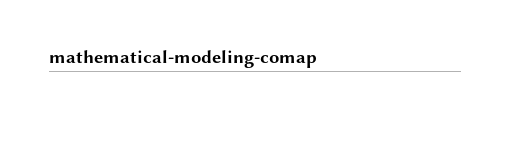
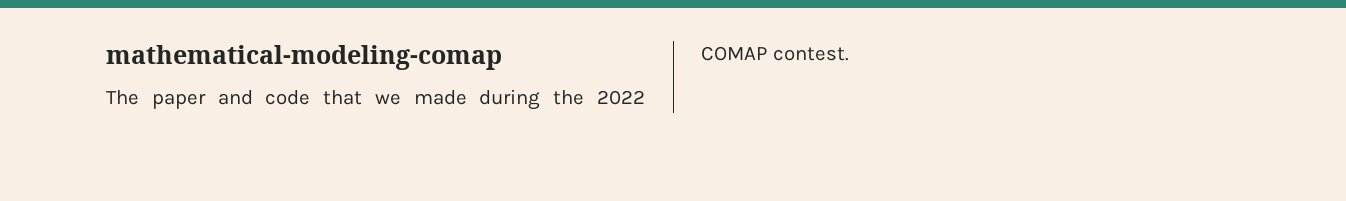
+ The paper and code that we made during the 2022 COMAP contest.

